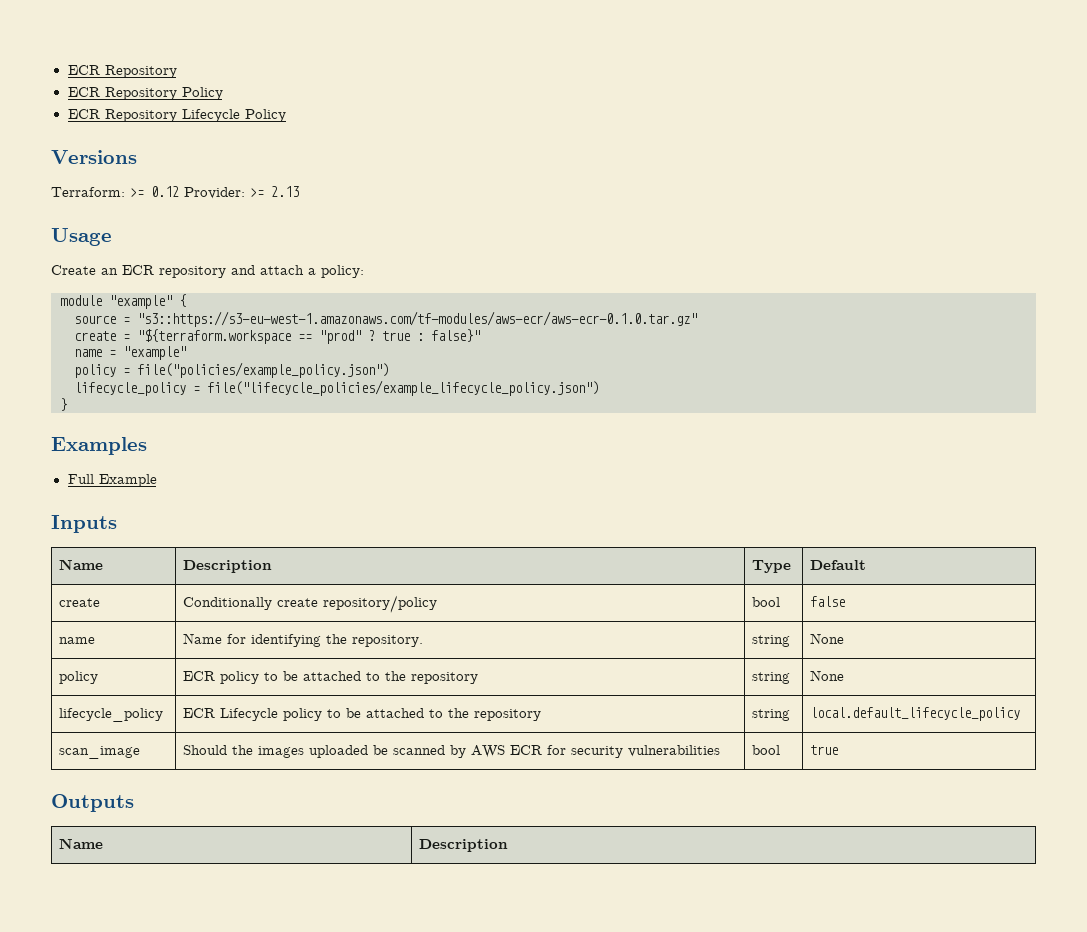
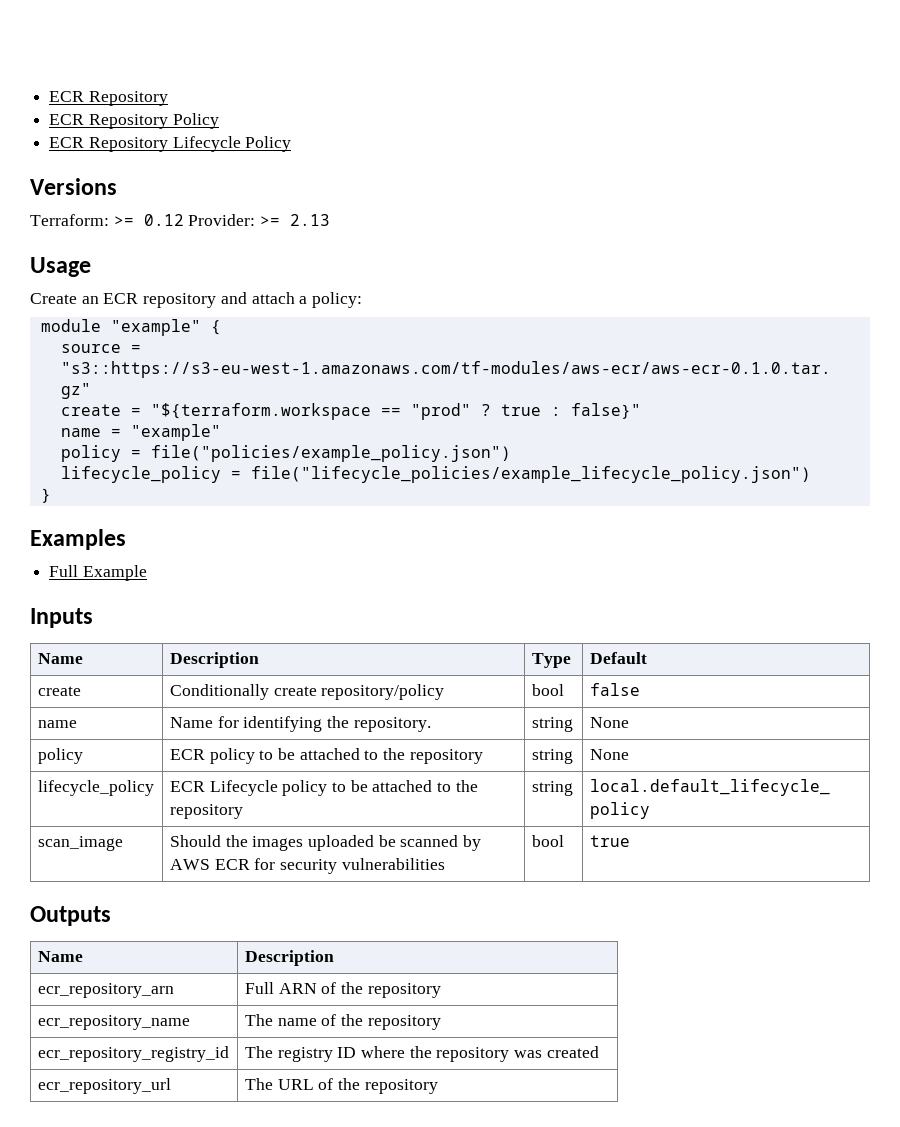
+ ecr_repository_arn | Full ARN of the repository
+ ecr_repository_name | The name of the repository
+ ecr_repository_registry_id | The registry ID where the repository was created
+ ecr_repository_url | The URL of the repository

